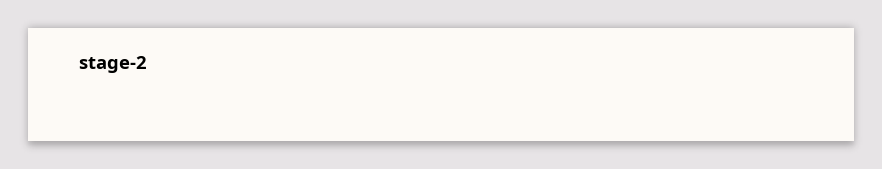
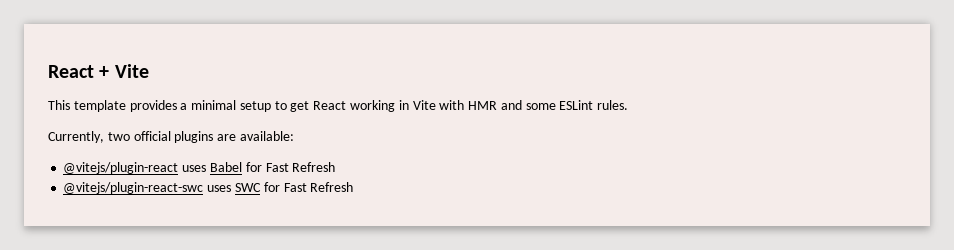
- stage-2
+ React + Vite
+ This template provides a minimal setup to get React working in Vite with HMR and some ESLint rules.
+ Currently, two official plugins are available:
+ @vitejs/plugin-react uses Babel for Fast Refresh
+ @vitejs/plugin-react-swc uses SWC for Fast Refresh

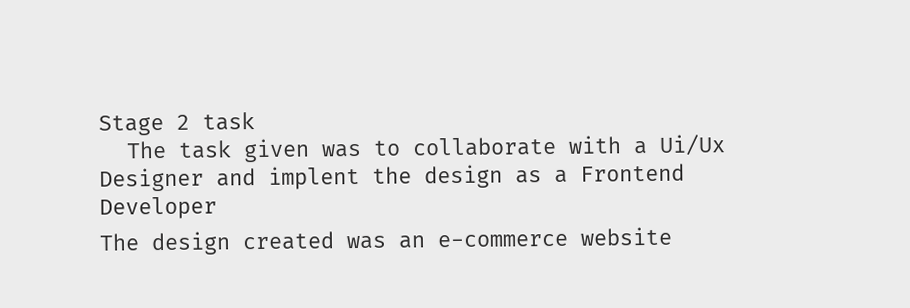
- React + Vite
- This template provides a minimal setup to get React working in Vite with HMR and some ESLint rules.
- Currently, two official plugins are available:
- @vitejs/plugin-react uses Babel for Fast Refresh
- @vitejs/plugin-react-swc uses SWC for Fast Refresh
+ Stage 2 task
+ The task given was to collaborate with a Ui/Ux Designer and implent the design as a Frontend Developer
+ The design created was an e-commerce website

